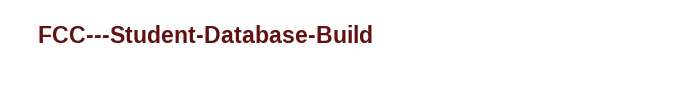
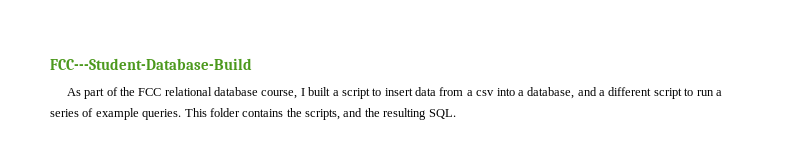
+ As part of the FCC relational database course, I built a script to insert data from a csv into a database, and a different script to run a series of example queries. This folder contains the scripts, and the resulting SQL.

